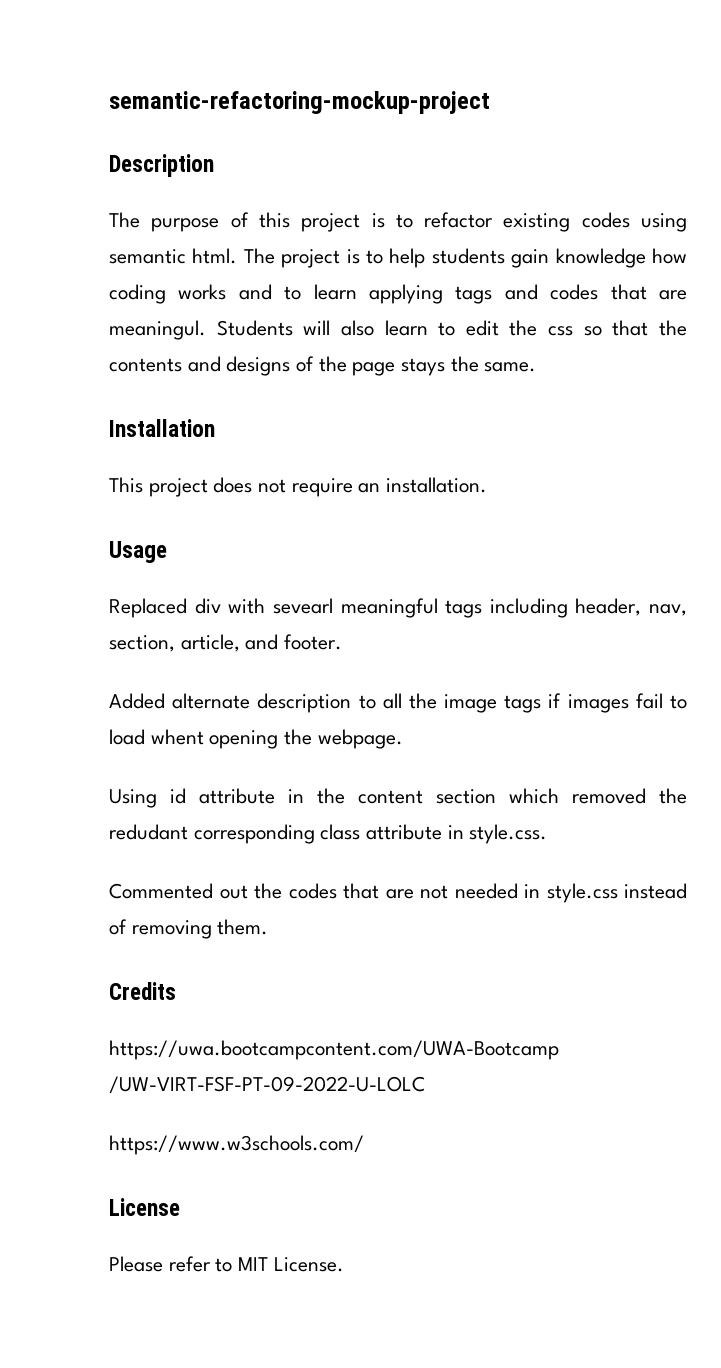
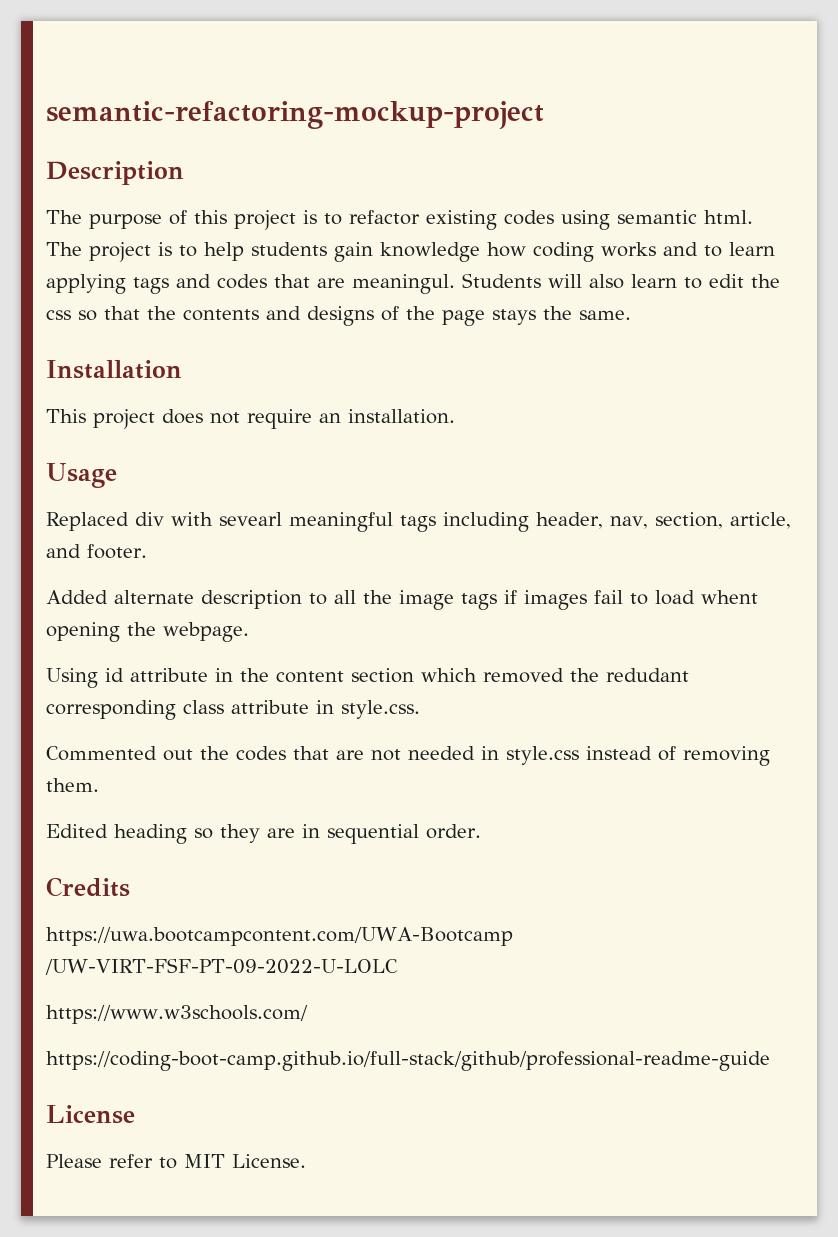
+ Edited heading so they are in sequential order.
+ https://coding-boot-camp.github.io/full-stack/github/professional-readme-guide

